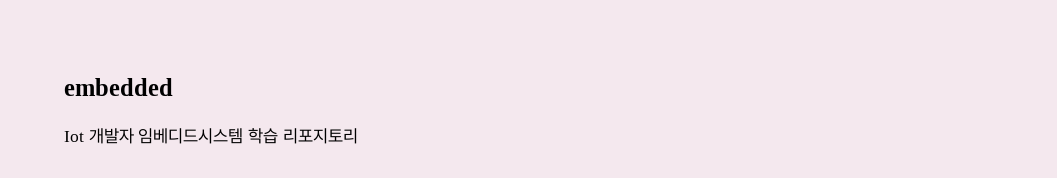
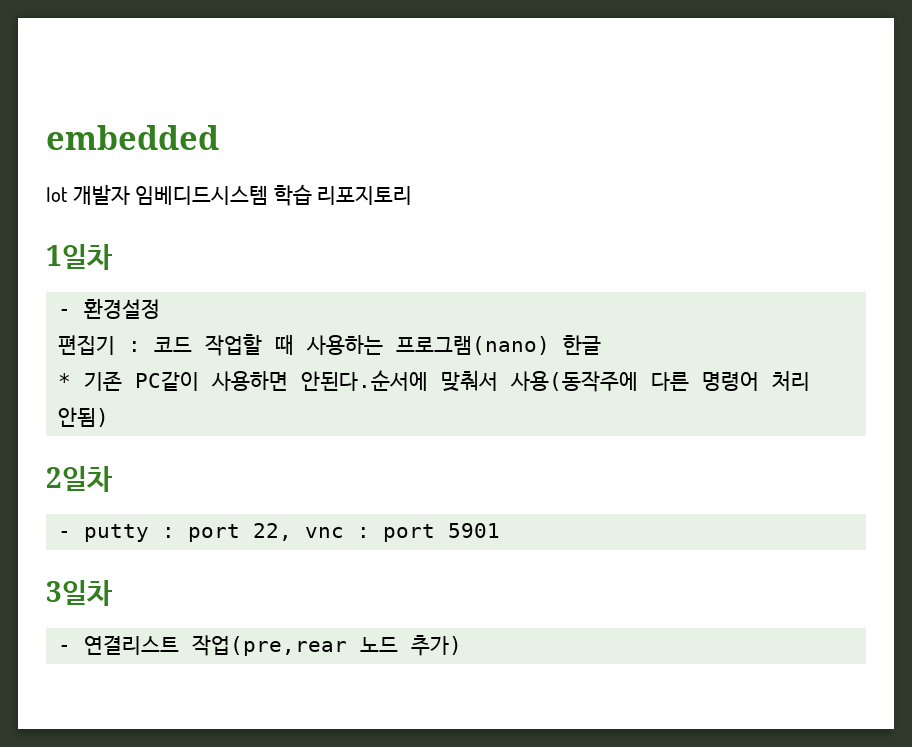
+ 1일차
+ - 환경설정
+ 편집기 : 코드 작업할 때 사용하는 프로그램(nano) 한글
+ * 기존 PC같이 사용하면 안된다.순서에 맞춰서 사용(동작주에 다른 명령어 처리 안됨)
+ 2일차
+ - putty : port 22, vnc : port 5901
+ 3일차
+ - 연결리스트 작업(pre,rear 노드 추가)

